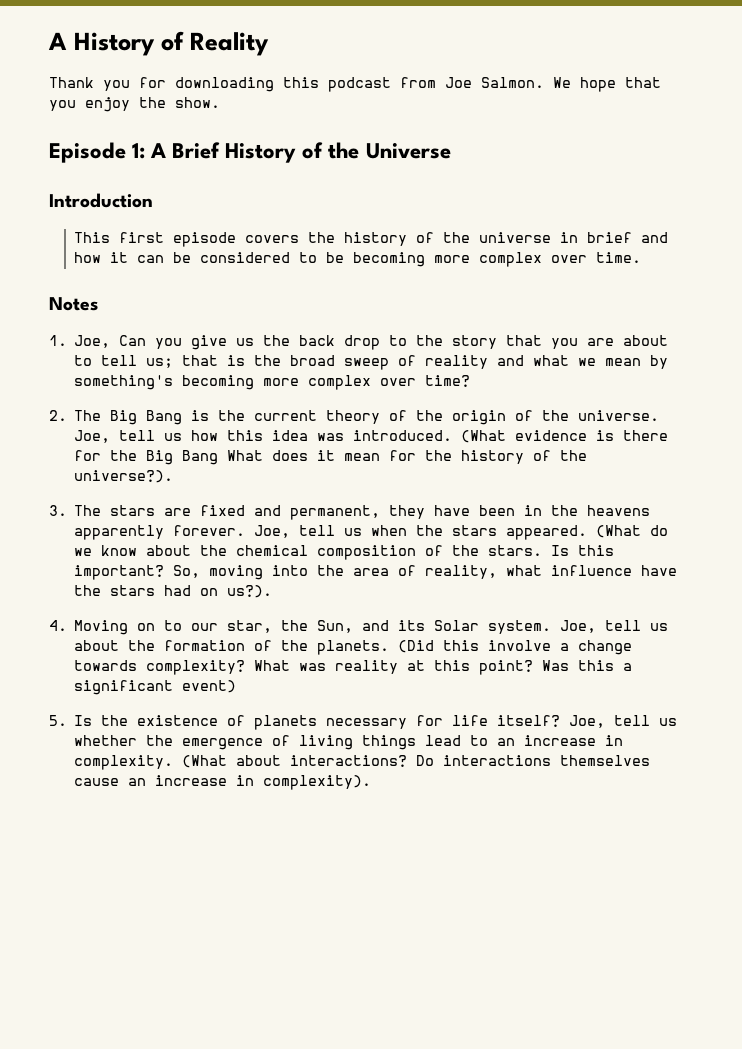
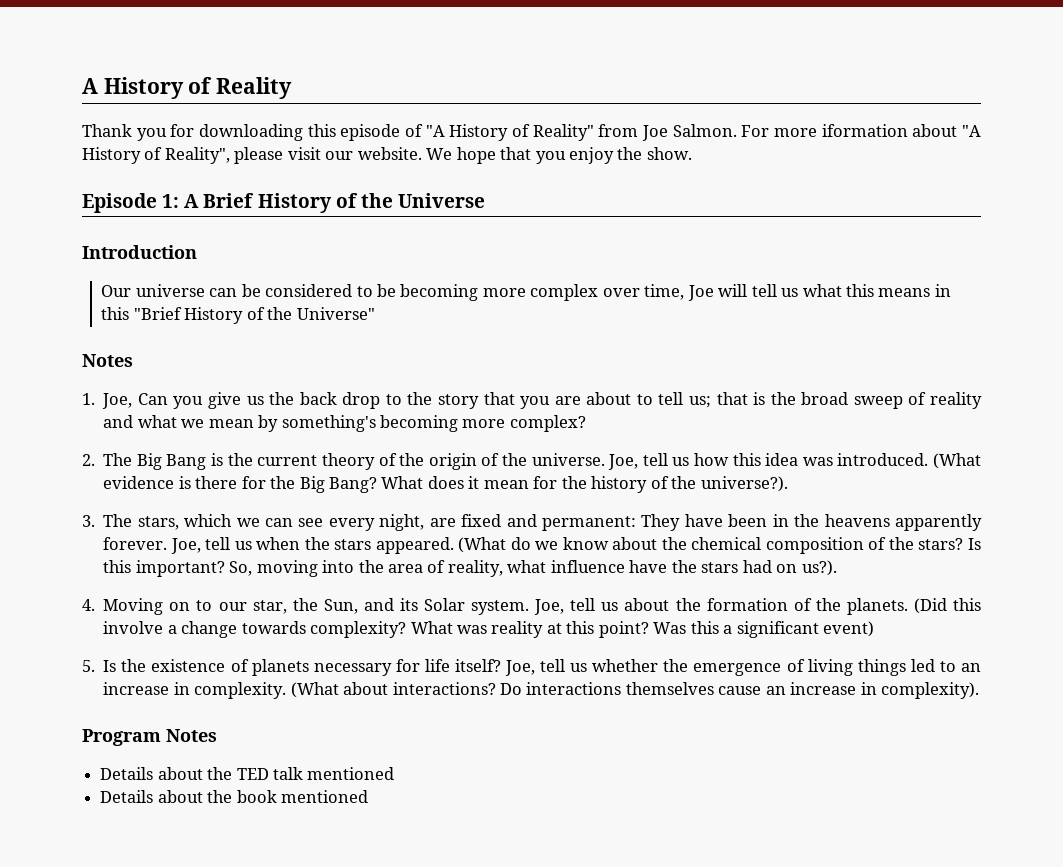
- Thank you for downloading this podcast from Joe Salmon.
+ Thank you for downloading this episode of "A History of Reality" from Joe Salmon. For more iformation about "A History of Reality", please visit our website.
- This first episode covers the history of the universe in brief and how it can be considered to be becoming more complex over time.
+ Our universe can be considered to be becoming more complex over time, Joe will tell us what this means in this "Brief History of the Universe"
- 1. Joe, Can you give us the back drop to the story that you are about to tell us; that is the broad sweep of reality and what we mean by something's becoming more complex over time?
+ 1. Joe, Can you give us the back drop to the story that you are about to tell us; that is the broad sweep of reality and what we mean by something's becoming more complex?
- (What evidence is there for the Big Bang What does it mean for the history of the universe?).
+ (What evidence is there for the Big Bang? What does it mean for the history of the universe?).
- 3. The stars are fixed and permanent, they have been in the heavens apparently forever.
+ 3. The stars, which we can see every night, are fixed and permanent: They have been in the heavens apparently forever.
- (What do we know about the chemical composition of the stars.
+ (What do we know about the chemical composition of the stars?
- Joe, tell us whether the emergence of living things lead to an increase in complexity.
+ Joe, tell us whether the emergence of living things led to an increase in complexity.
+ Program Notes
+ Details about the TED talk mentioned
+ Details about the book mentioned

